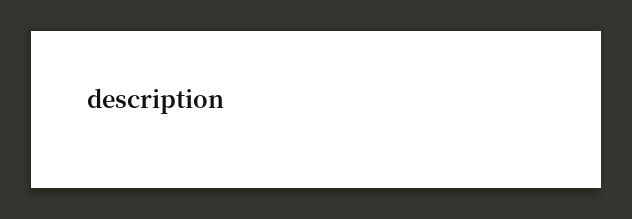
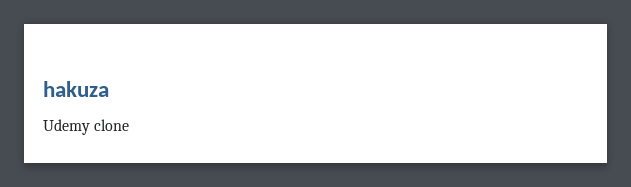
- description
+ hakuza
+ Udemy clone

